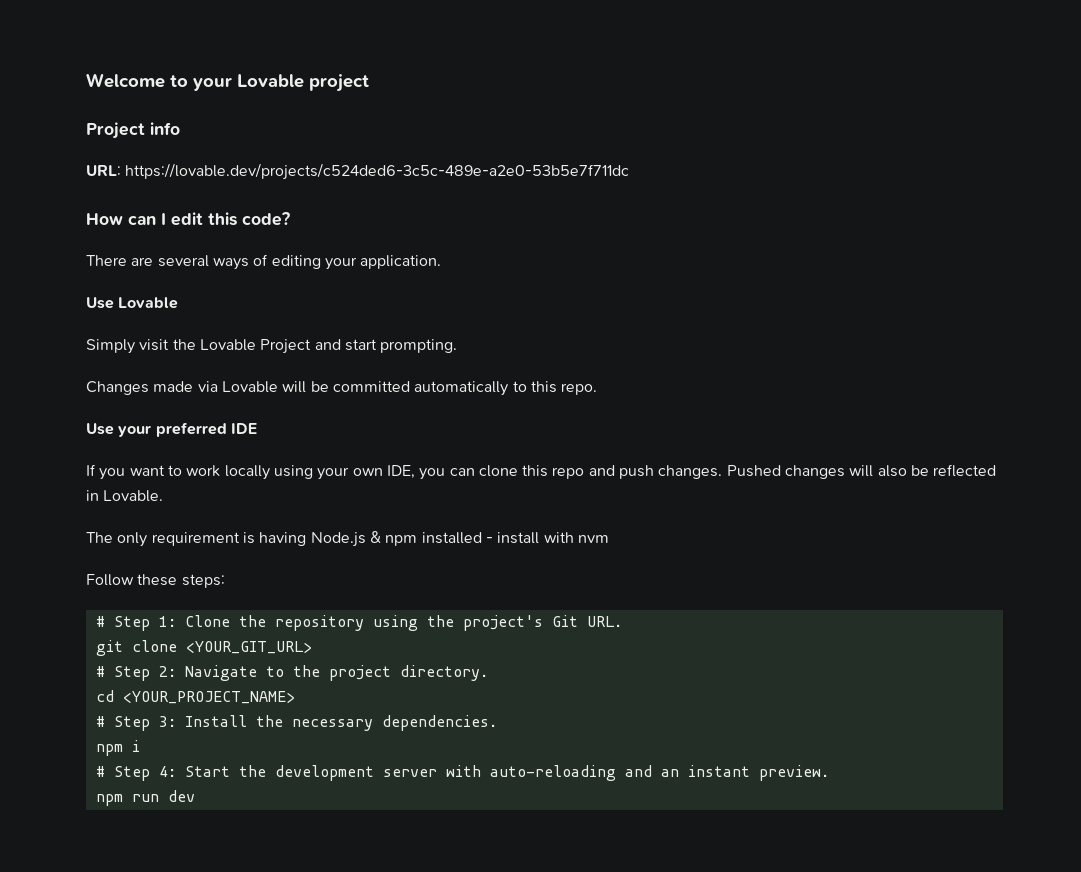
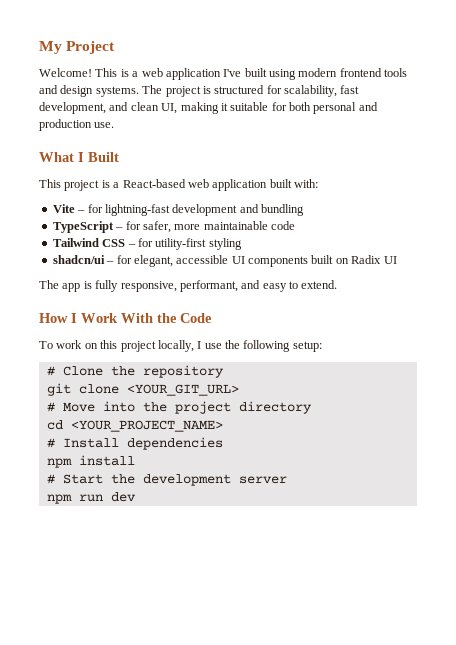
- Welcome to your Lovable project
- Project info
- URL: https://lovable.dev/projects/c524ded6-3c5c-489e-a2e0-53b5e7f711dc
- How can I edit this code?
- There are several ways of editing your application.
- Use Lovable
- Simply visit the Lovable Project and start prompting.
- Changes made via Lovable will be committed automatically to this repo.
- Use your preferred IDE
- If you want to work locally using your own IDE, you can clone this repo and push changes. Pushed changes will also be reflected in Lovable.
- The only requirement is having Node.js & npm installed - install with nvm
- Follow these steps:
- # Step 1: Clone the repository using the project's Git URL.
+ My Project
+ Welcome! This is a web application I've built using modern frontend tools and design systems. The project is structured for scalability, fast development, and clean UI, making it suitable for both personal and production use.
+ What I Built
+ This project is a React-based web application built with:
+ Vite – for lightning-fast development and bundling
+ TypeScript – for safer, more maintainable code
+ Tailwind CSS – for utility-first styling
+ shadcn/ui – for elegant, accessible UI components built on Radix UI
+ The app is fully responsive, performant, and easy to extend.
+ How I Work With the Code
+ To work on this project locally, I use the following setup:
+ # Clone the repository
- # Step 2: Navigate to the project directory.
+ # Move into the project directory
- # Step 3: Install the necessary dependencies.
- npm i
- # Step 4: Start the development server with auto-reloading and an instant preview.
+ # Install dependencies
+ npm install
+ # Start the development server

